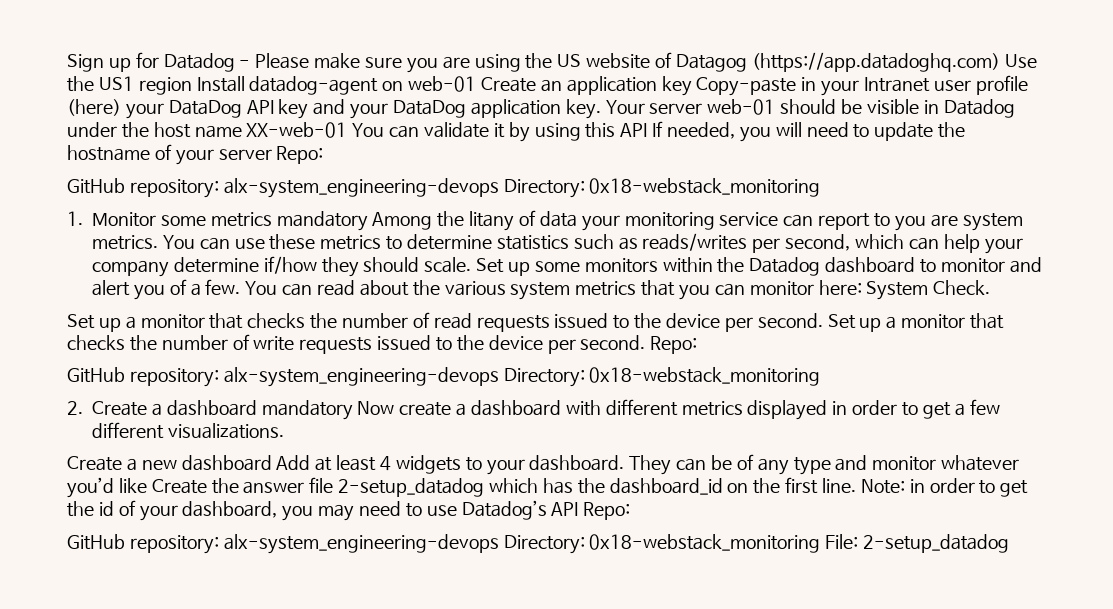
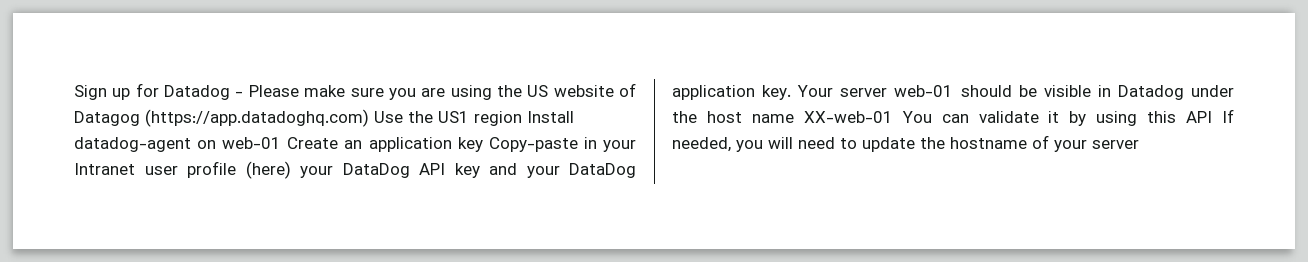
- Your server web-01 should be visible in Datadog under the host name XX-web-01 You can validate it by using this API If needed, you will need to update the hostname of your server Repo:
- GitHub repository: alx-system_engineering-devops Directory: 0x18-webstack_monitoring
- 1. Monitor some metrics mandatory Among the litany of data your monitoring service can report to you are system metrics. You can use these metrics to determine statistics such as reads/writes per second, which can help your company determine if/how they should scale. Set up some monitors within the Datadog dashboard to monitor and alert you of a few. You can read about the various system metrics that you can monitor here: System Check.
- Set up a monitor that checks the number of read requests issued to the device per second. Set up a monitor that checks the number of write requests issued to the device per second. Repo:
- GitHub repository: alx-system_engineering-devops Directory: 0x18-webstack_monitoring
- 2. Create a dashboard mandatory Now create a dashboard with different metrics displayed in order to get a few different visualizations.
- Create a new dashboard Add at least 4 widgets to your dashboard. They can be of any type and monitor whatever you’d like Create the answer file 2-setup_datadog which has the dashboard_id on the first line. Note: in order to get the id of your dashboard, you may need to use Datadog’s API Repo:
- GitHub repository: alx-system_engineering-devops Directory: 0x18-webstack_monitoring File: 2-setup_datadog
+ Your server web-01 should be visible in Datadog under the host name XX-web-01 You can validate it by using this API If needed, you will need to update the hostname of your server

